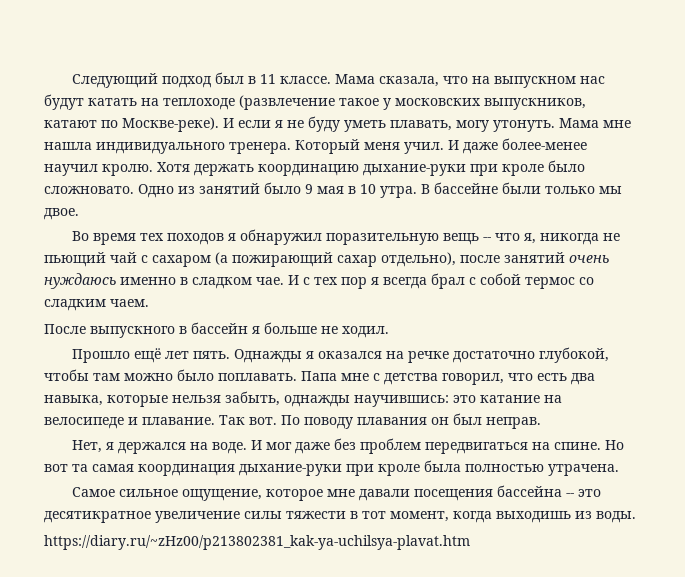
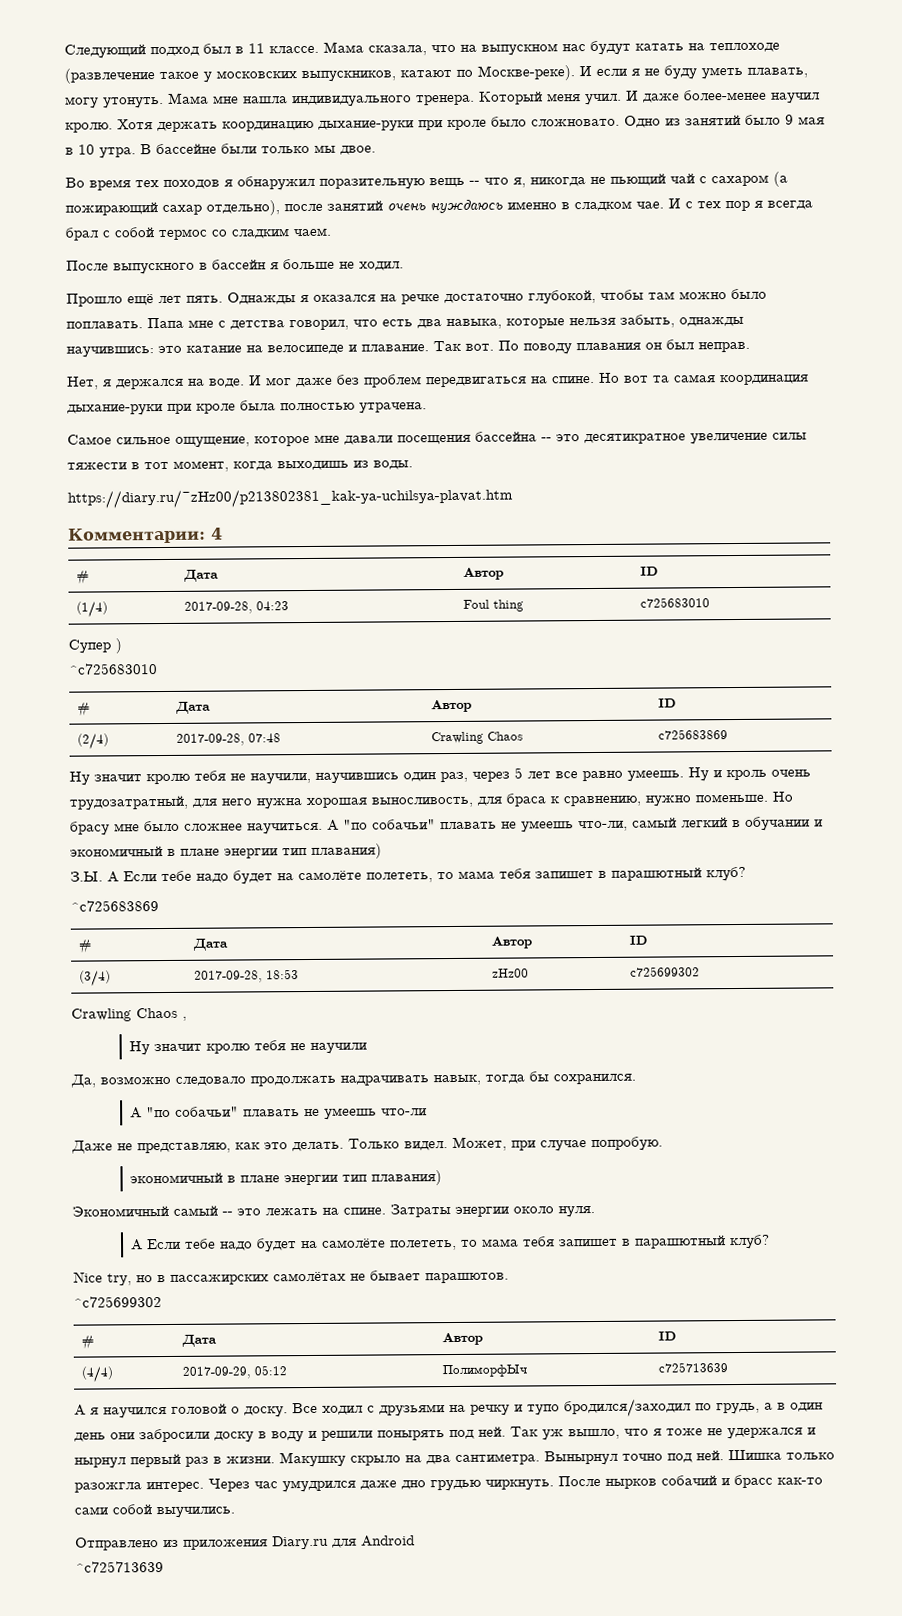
+ Комментарии: 4
+ # | Дата | Автор | ID
+ (1/4) | 2017-09-28, 04:23 | Foul thing | c725683010
+ Супер )
+ ^c725683010
+ # | Дата | Автор | ID
+ (2/4) | 2017-09-28, 07:48 | Crawling Chaos | c725683869
+ Ну значит кролю тебя не научили, научившись один раз, через 5 лет все равно умеешь. Ну и кроль очень трудозатратный, для него нужна хорошая выносливость, для браса к сравнению, нужно поменьше. Но брасу мне было сложнее научиться. А "по собачьи" плавать не умеешь что-ли, самый легкий в обучании и экономичный в плане энергии тип плавания)
+ З.Ы. А Если тебе надо будет на самолёте полететь, то мама тебя запишет в парашютный клуб?
+ ^c725683869
+ # | Дата | Автор | ID
+ (3/4) | 2017-09-28, 18:53 | zHz00 | c725699302
+ Crawling Chaos ,
+ Ну значит кролю тебя не научили
+ Да, возможно следовало продолжать надрачивать навык, тогда бы сохранился.
+ А "по собачьи" плавать не умеешь что-ли
+ Даже не представляю, как это делать. Только видел. Может, при случае попробую.
+ экономичный в плане энергии тип плавания)
+ Экономичный самый -- это лежать на спине. Затраты энергии около нуля.
+ А Если тебе надо будет на самолёте полететь, то мама тебя запишет в парашютный клуб?
+ Nice try, но в пассажирских самолётах не бывает парашютов.
+ ^c725699302
+ # | Дата | Автор | ID
+ (4/4) | 2017-09-29, 05:12 | ПолиморфЫч | c725713639
+ А я научился головой о доску. Все ходил с друзьями на речку и тупо бродился/заходил по грудь, а в один день они забросили доску в воду и решили понырять под ней. Так уж вышло, что я тоже не удержался и нырнул первый раз в жизни. Макушку скрыло на два сантиметра. Вынырнул точно под ней. Шишка только разожгла интерес. Через час умудрился даже дно грудью чиркнуть. После нырков собачий и брасс как-то сами собой выучились.
+ Отправлено из приложения Diary.ru для Android
+ ^c725713639

